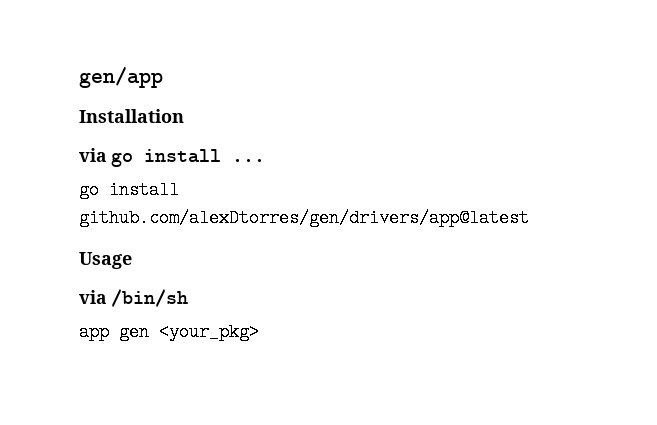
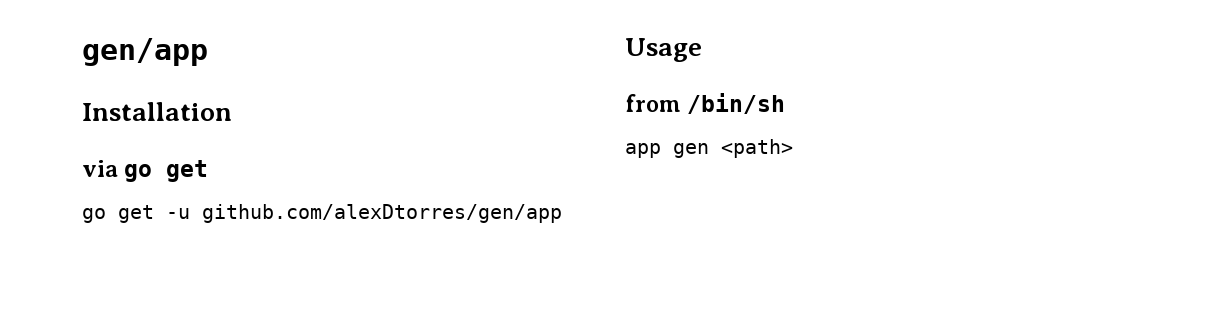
- via go install ...
- go install github.com/alexDtorres/gen/drivers/app@latest
+ via go get
+ go get -u github.com/alexDtorres/gen/app
- via /bin/sh
+ from /bin/sh
- app gen <your_pkg>
+ app gen <path>

